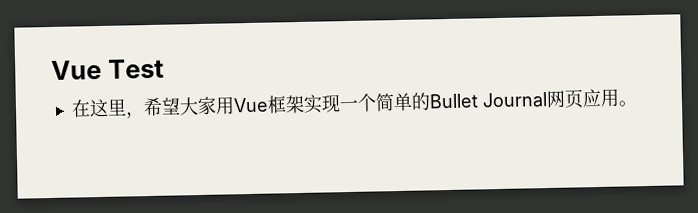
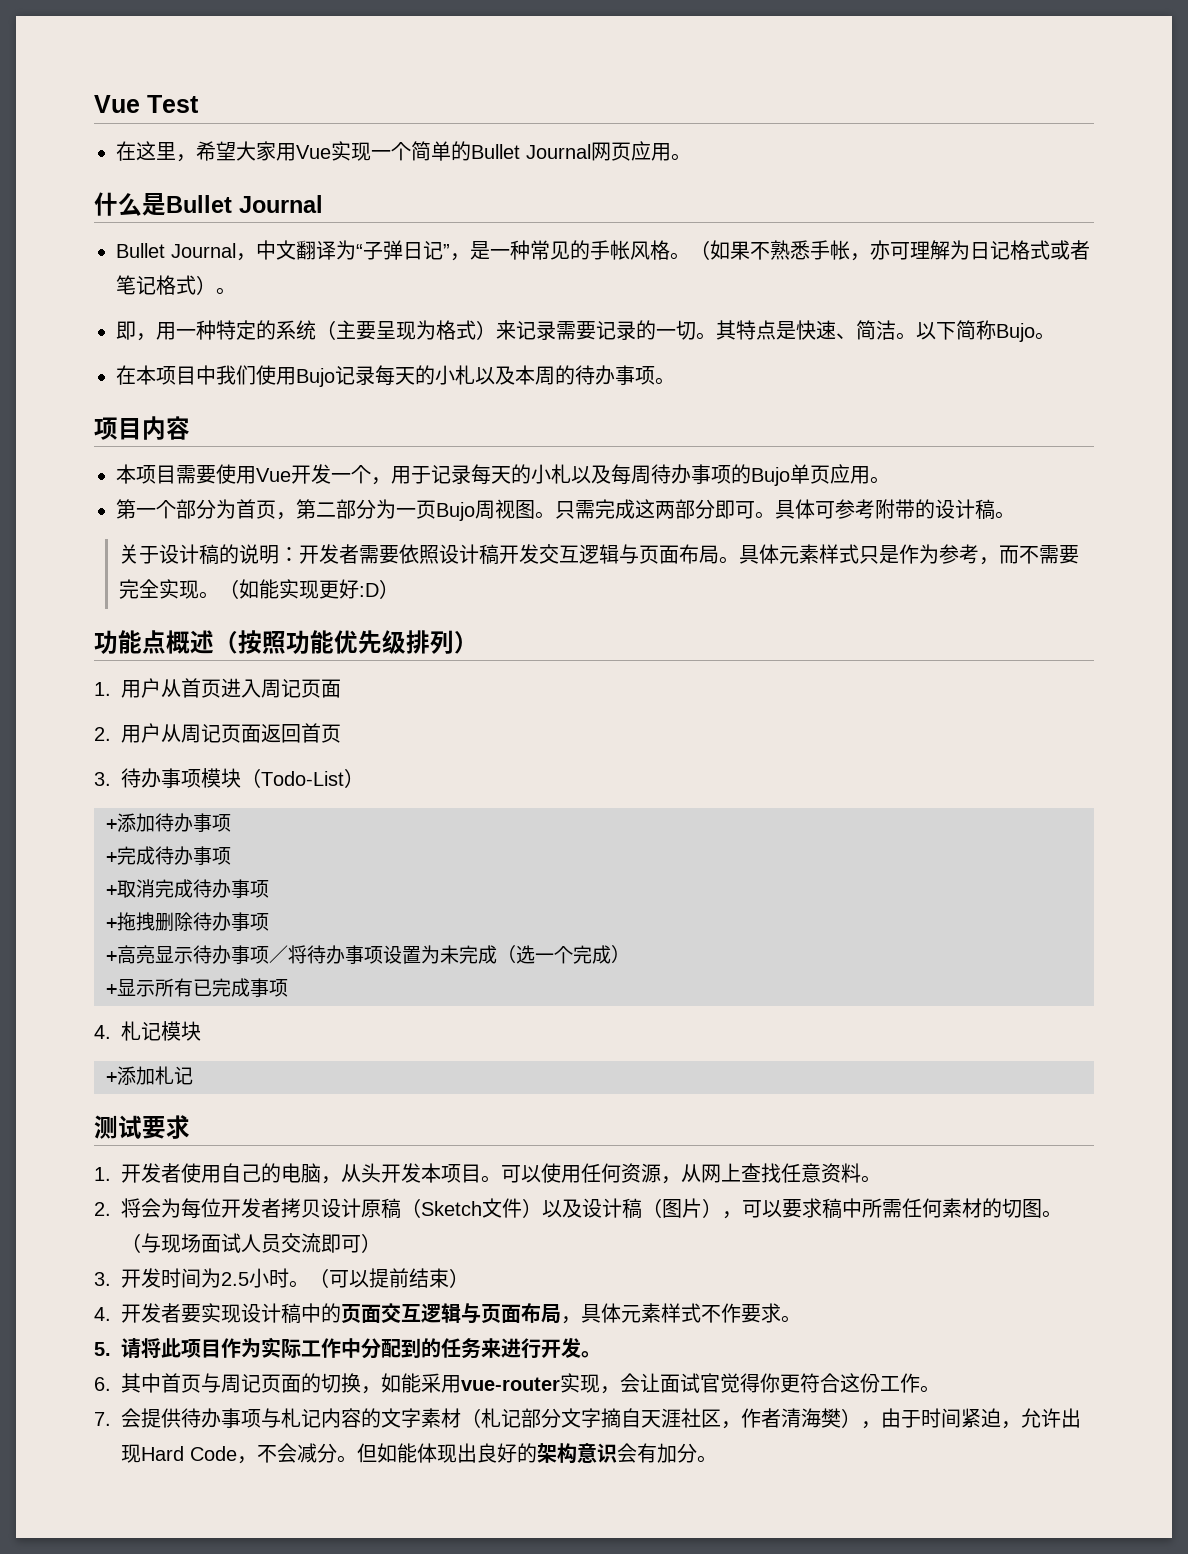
- 在这里，希望大家用Vue框架实现一个简单的Bullet Journal网页应用。
+ 在这里，希望大家用Vue实现一个简单的Bullet Journal网页应用。
+ 什么是Bullet Journal
+ Bullet Journal，中文翻译为“子弹日记”，是一种常见的手帐风格。（如果不熟悉手帐，亦可理解为日记格式或者笔记格式）。
+ 即，用一种特定的系统（主要呈现为格式）来记录需要记录的一切。其特点是快速、简洁。以下简称Bujo。
+ 在本项目中我们使用Bujo记录每天的小札以及本周的待办事项。
+ 项目内容
+ 本项目需要使用Vue开发一个，用于记录每天的小札以及每周待办事项的Bujo单页应用。
+ 第一个部分为首页，第二部分为一页Bujo周视图。只需完成这两部分即可。具体可参考附带的设计稿。
+ 关于设计稿的说明：开发者需要依照设计稿开发交互逻辑与页面布局。具体元素样式只是作为参考，而不需要完全实现。（如能实现更好:D）
+ 功能点概述（按照功能优先级排列）
+ 1.用户从首页进入周记页面
+ 2.用户从周记页面返回首页
+ 3.待办事项模块（Todo-List）
+ +添加待办事项
+ +完成待办事项
+ +取消完成待办事项
+ +拖拽删除待办事项
+ +高亮显示待办事项／将待办事项设置为未完成（选一个完成）
+ +显示所有已完成事项
+ 4.札记模块
+ +添加札记
+ 测试要求
+ 1.开发者使用自己的电脑，从头开发本项目。可以使用任何资源，从网上查找任意资料。
+ 2.将会为每位开发者拷贝设计原稿（Sketch文件）以及设计稿（图片），可以要求稿中所需任何素材的切图。（与现场面试人员交流即可）
+ 3.开发时间为2.5小时。（可以提前结束）
+ 4.开发者要实现设计稿中的页面交互逻辑与页面布局，具体元素样式不作要求。
+ 5.请将此项目作为实际工作中分配到的任务来进行开发。
+ 6.其中首页与周记页面的切换，如能采用vue-router实现，会让面试官觉得你更符合这份工作。
+ 7.会提供待办事项与札记内容的文字素材（札记部分文字摘自天涯社区，作者清海樊），由于时间紧迫，允许出现Hard Code，不会减分。但如能体现出良好的架构意识会有加分。

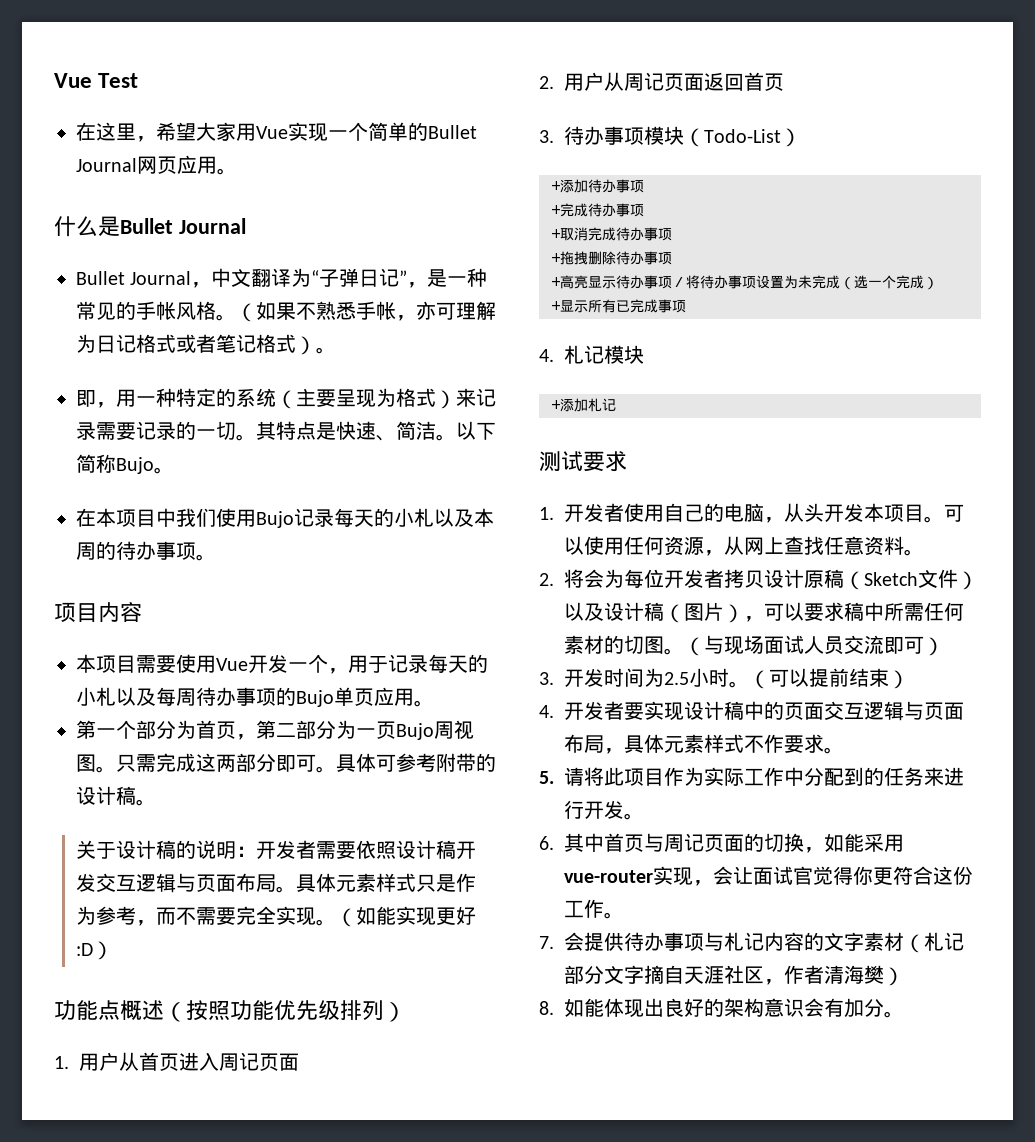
- 7.会提供待办事项与札记内容的文字素材（札记部分文字摘自天涯社区，作者清海樊），由于时间紧迫，允许出现Hard Code，不会减分。但如能体现出良好的架构意识会有加分。
+ 7.会提供待办事项与札记内容的文字素材（札记部分文字摘自天涯社区，作者清海樊）
+ 8.如能体现出良好的架构意识会有加分。

